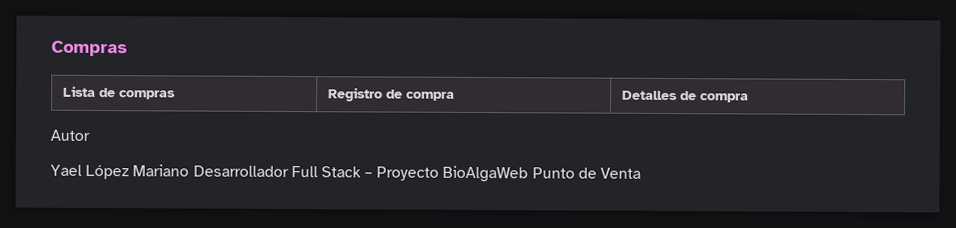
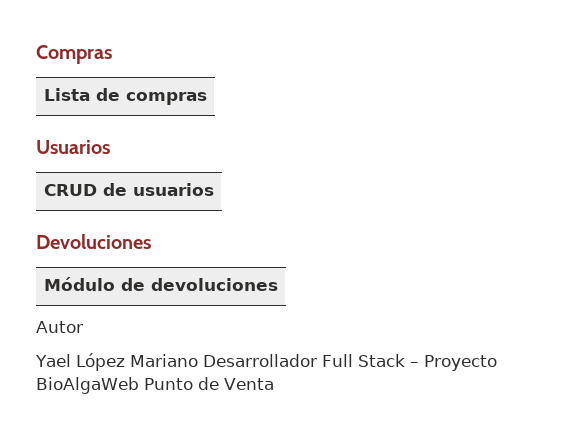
- Lista de compras | Registro de compra | Detalles de compra
+ Lista de compras
+ Usuarios
+ CRUD de usuarios
+ Devoluciones
+ Módulo de devoluciones

